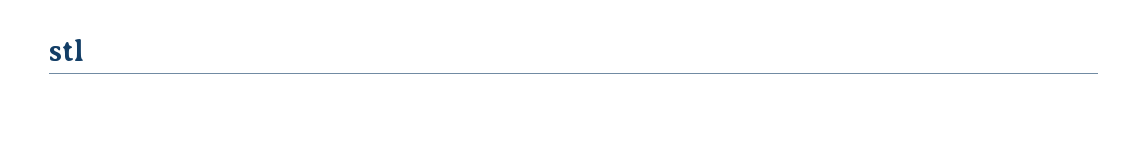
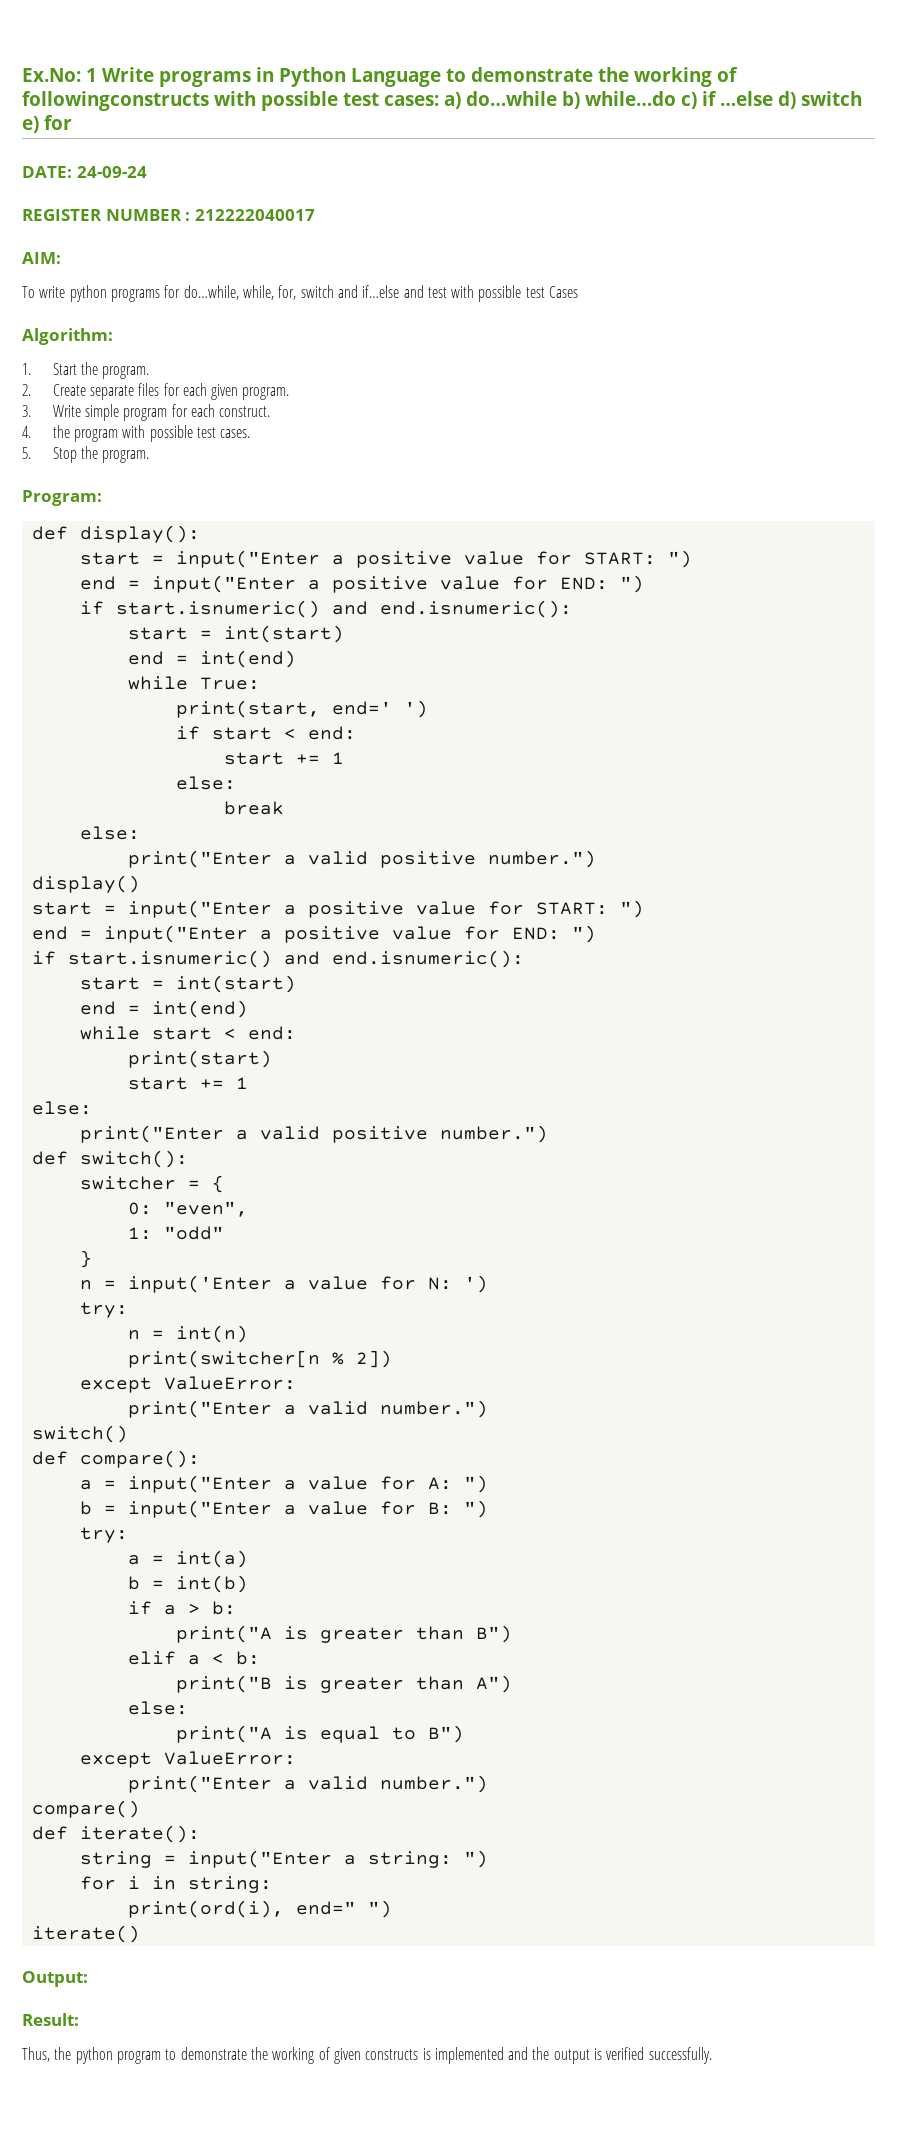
- stl
+ Ex.No: 1 Write programs in Python Language to demonstrate the working of followingconstructs with possible test cases: a) do…while b) while…do c) if …else d) switch e) for
+ DATE: 24-09-24
+ REGISTER NUMBER : 212222040017
+ AIM:
+ To write python programs for do…while, while, for, switch and if…else and test with possible test Cases
+ Algorithm:
+ 1. Start the program.
+ 2. Create separate files for each given program.
+ 3. Write simple program for each construct.
+ 4. the program with possible test cases.
+ 5. Stop the program.
+ Program:
+ def display():
+ start = input("Enter a positive value for START: ")
+ end = input("Enter a positive value for END: ")
+ if start.isnumeric() and end.isnumeric():
+ start = int(start)
+ end = int(end)
+ while True:
+ print(start, end=' ')
+ if start < end:
+ start += 1
+ else:
+ break
+ else:
+ print("Enter a valid positive number.")
+ display()
+ start = input("Enter a positive value for START: ")
+ end = input("Enter a positive value for END: ")
+ if start.isnumeric() and end.isnumeric():
+ start = int(start)
+ end = int(end)
+ while start < end:
+ print(start)
+ start += 1
+ else:
+ print("Enter a valid positive number.")
+ def switch():
+ switcher = {
+ 0: "even",
+ 1: "odd"
+ }
+ n = input('Enter a value for N: ')
+ try:
+ n = int(n)
+ print(switcher[n % 2])
+ except ValueError:
+ print("Enter a valid number.")
+ switch()
+ def compare():
+ a = input("Enter a value for A: ")
+ b = input("Enter a value for B: ")
+ try:
+ a = int(a)
+ b = int(b)
+ if a > b:
+ print("A is greater than B")
+ elif a < b:
+ print("B is greater than A")
+ else:
+ print("A is equal to B")
+ except ValueError:
+ print("Enter a valid number.")
+ compare()
+ def iterate():
+ string = input("Enter a string: ")
+ for i in string:
+ print(ord(i), end=" ")
+ iterate()
+ Output:
+ Result:
+ Thus, the python program to demonstrate the working of given constructs is implemented and the output is verified successfully.

